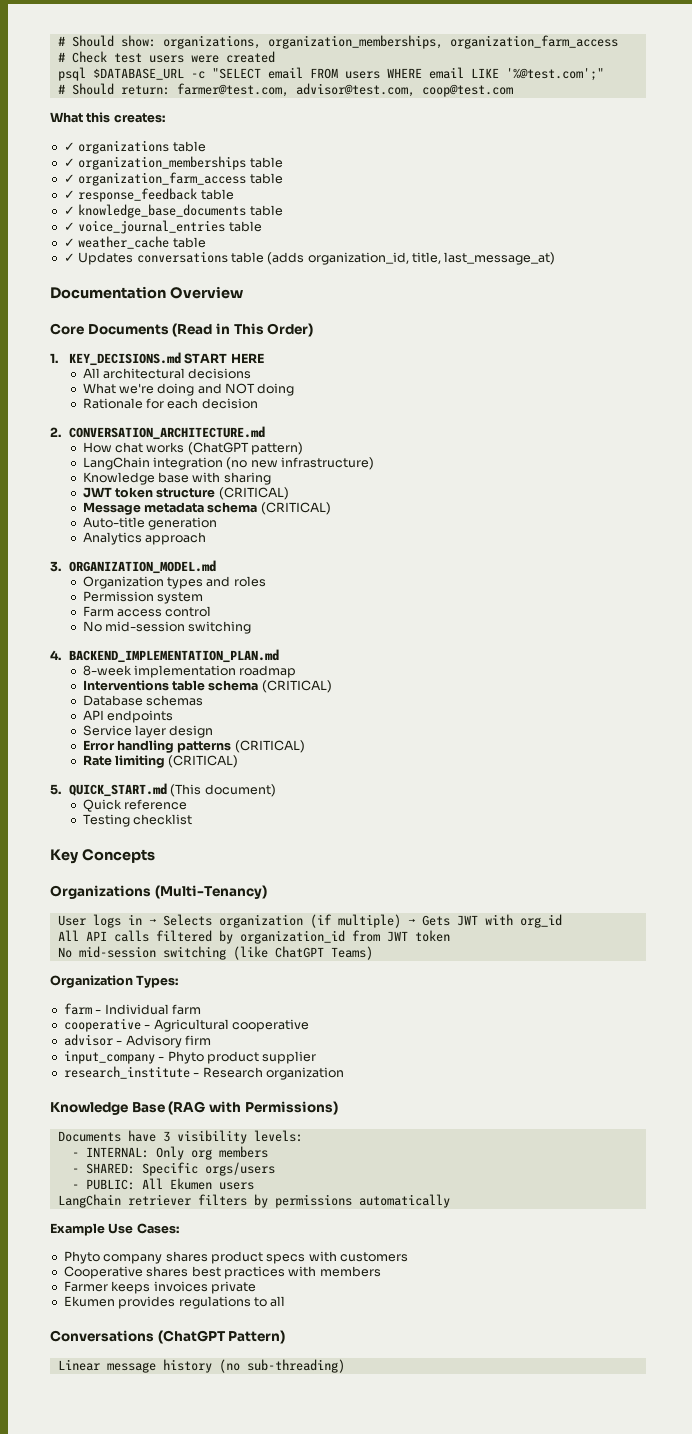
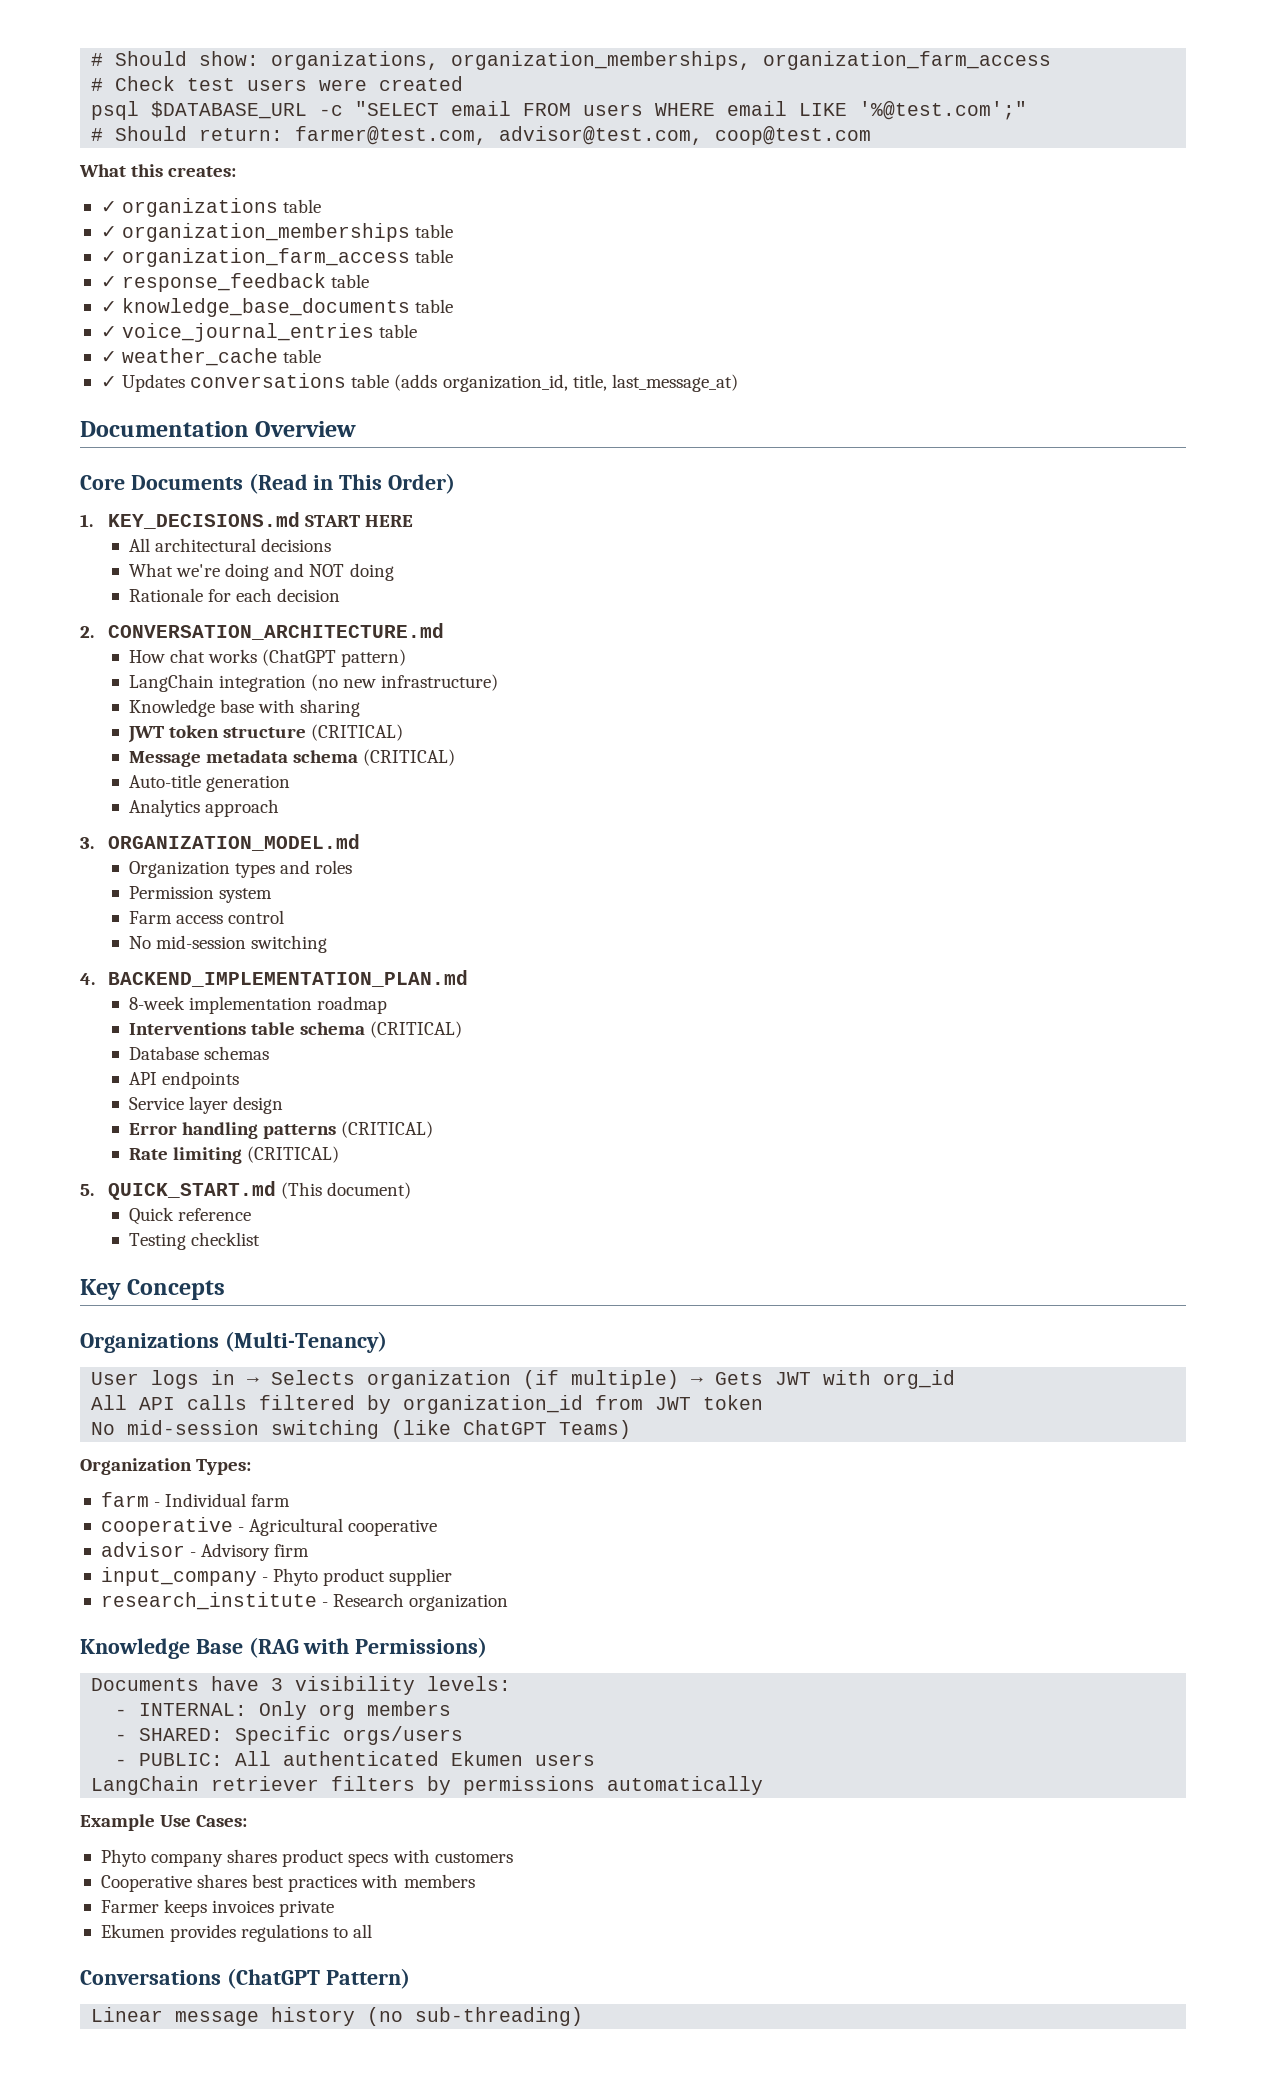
- - PUBLIC: All Ekumen users
+ - PUBLIC: All authenticated Ekumen users

